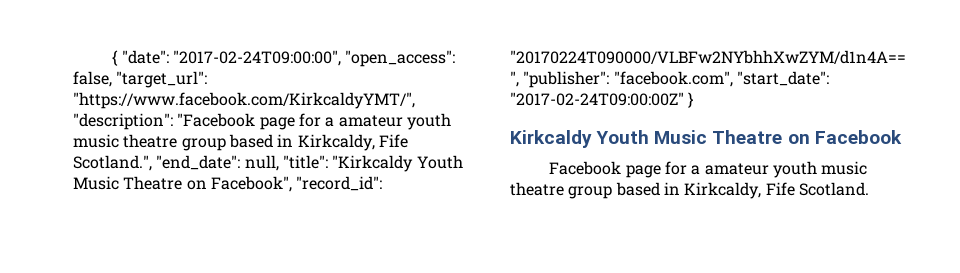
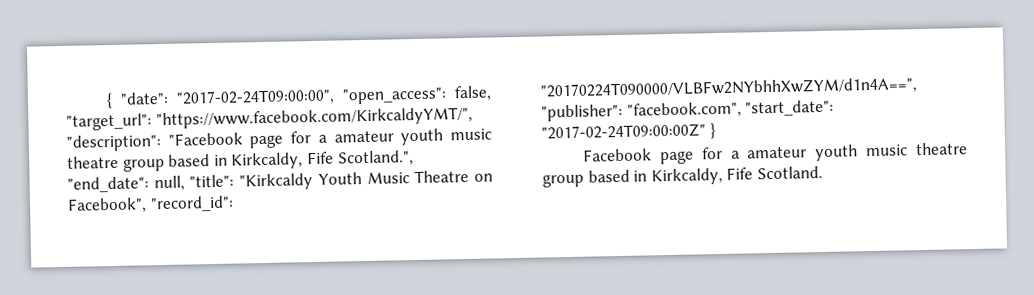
- Kirkcaldy Youth Music Theatre on Facebook

